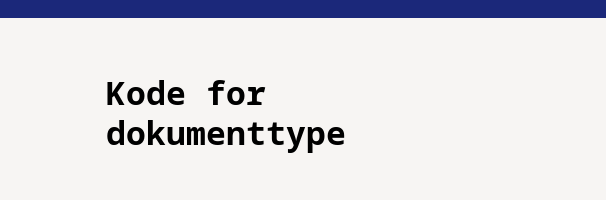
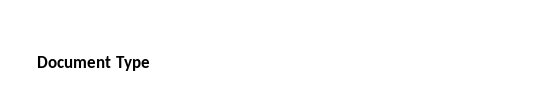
- Kode for dokumenttype
+ Document Type

